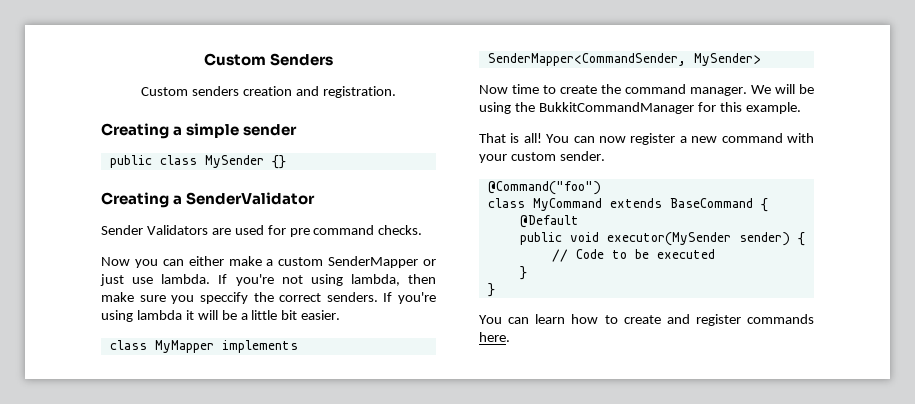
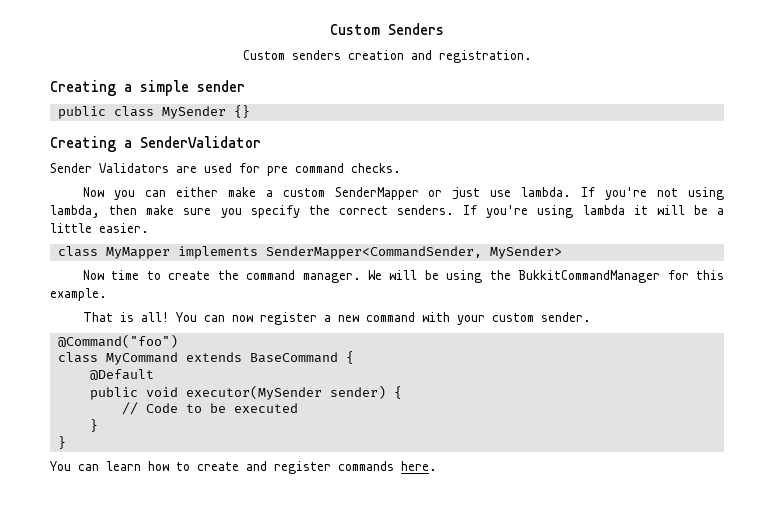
- If you're not using lambda, then make sure you speccify the correct senders.
+ If you're not using lambda, then make sure you specify the correct senders.
- If you're using lambda it will be a little bit easier.
+ If you're using lambda it will be a little easier.

